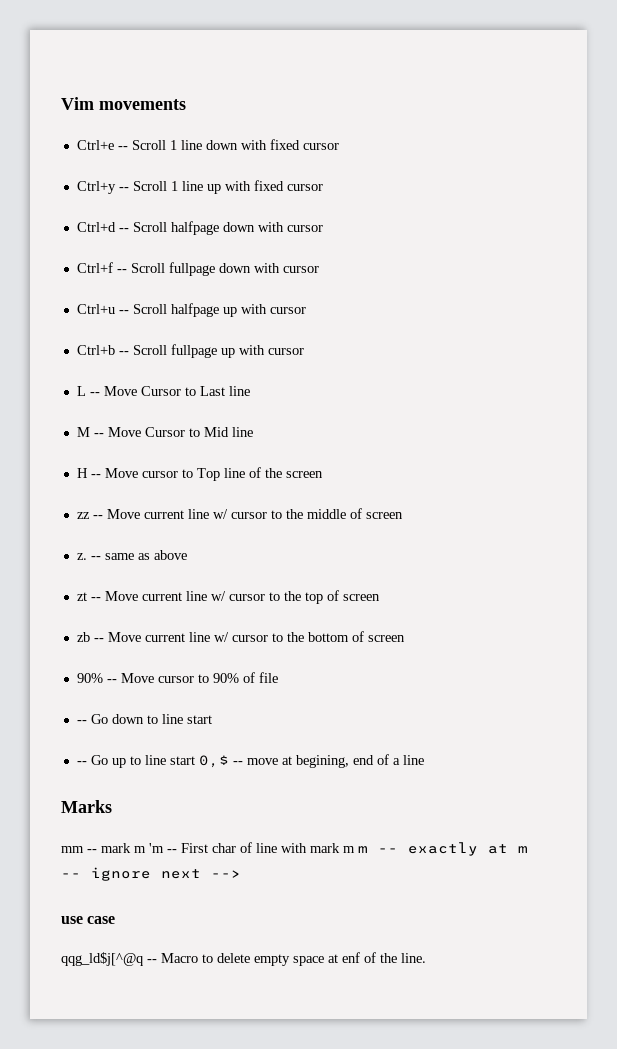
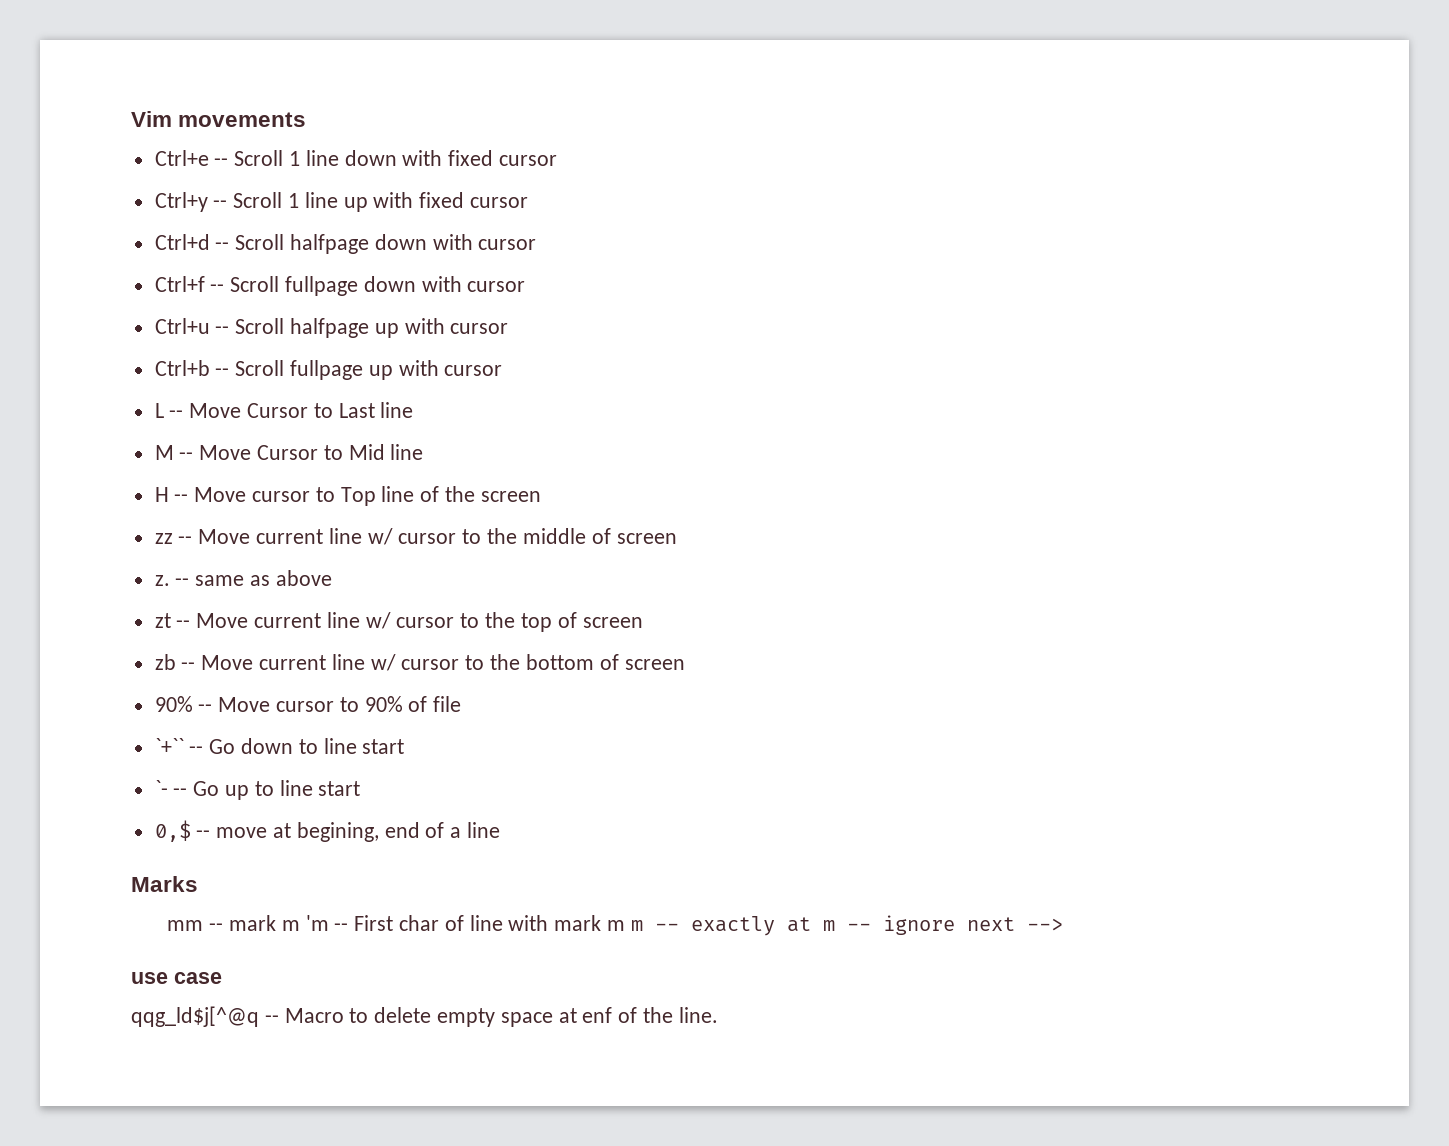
- -- Go down to line start
+ `+`` -- Go down to line start
- -- Go up to line start 0,$ -- move at begining, end of a line
+ `- -- Go up to line start
+ 0,$ -- move at begining, end of a line

